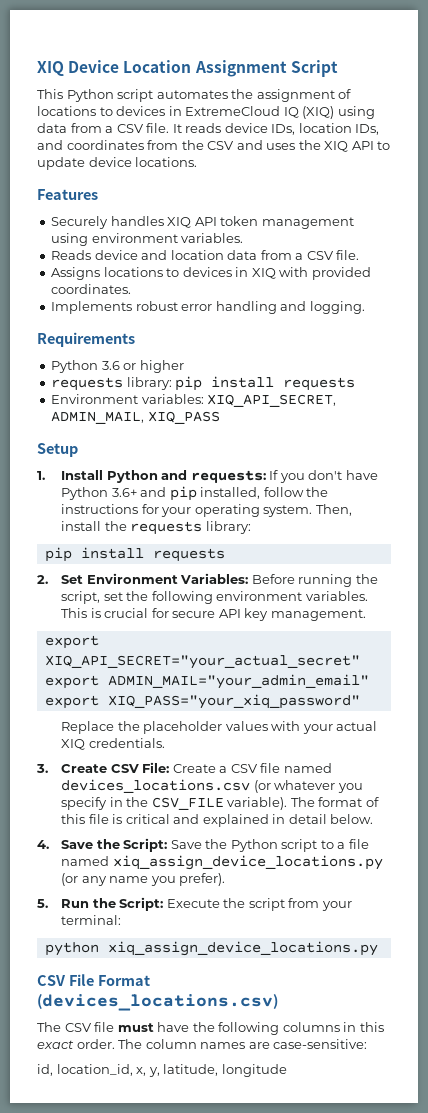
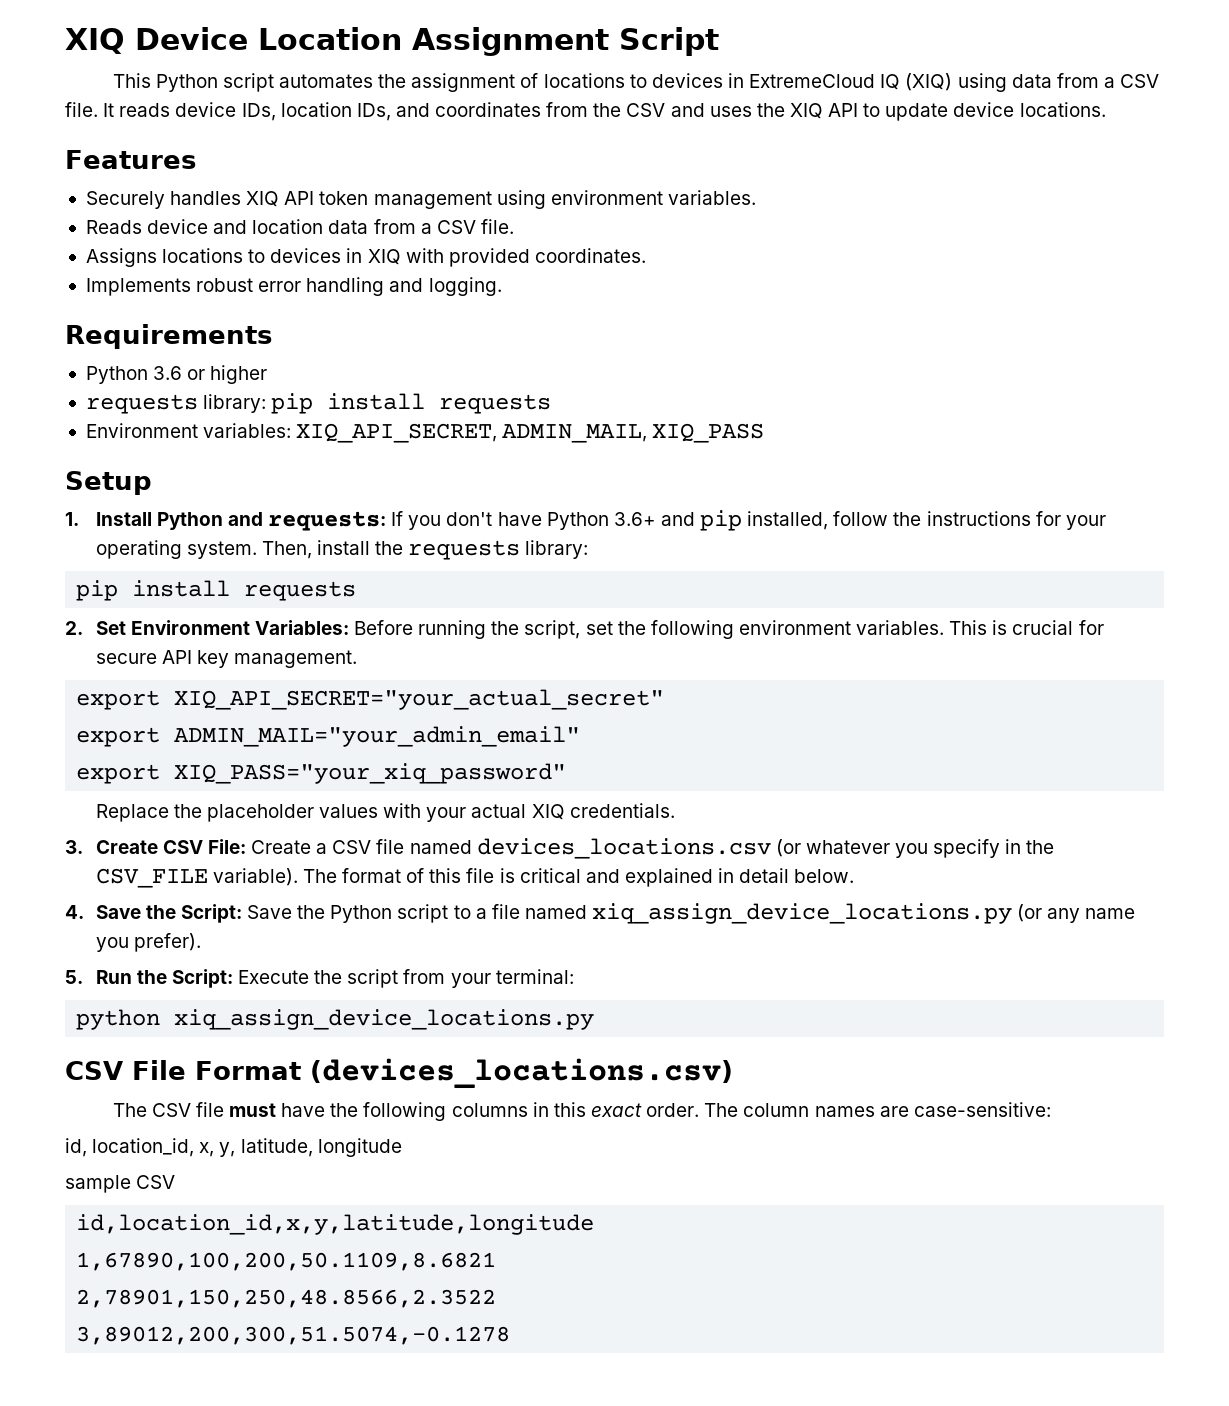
+ sample CSV
+ id,location_id,x,y,latitude,longitude
+ 1,67890,100,200,50.1109,8.6821
+ 2,78901,150,250,48.8566,2.3522
+ 3,89012,200,300,51.5074,-0.1278

